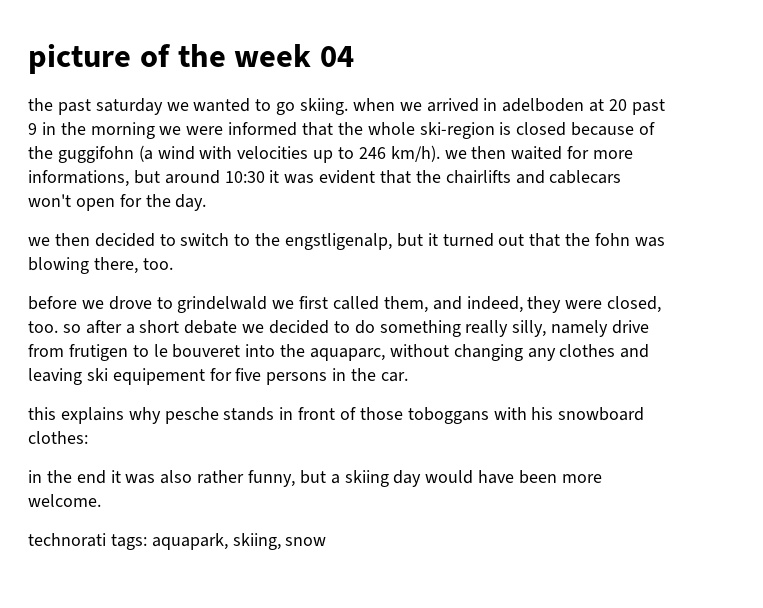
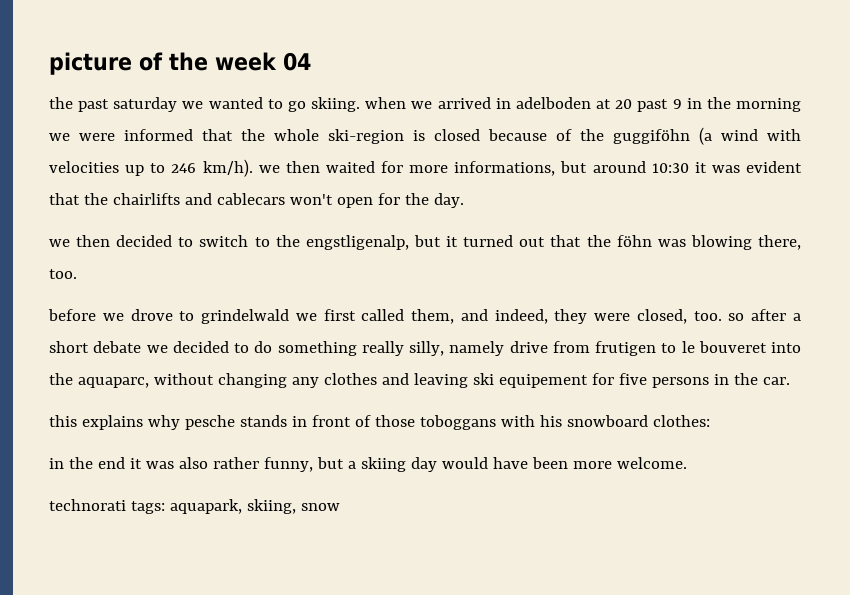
- the past saturday we wanted to go skiing. when we arrived in adelboden at 20 past 9 in the morning we were informed that the whole ski-region is closed because of the guggifohn (a wind with velocities up to 246 km/h). we then waited for more informations, but around 10:30 it was evident that the chairlifts and cablecars won't open for the day.
+ the past saturday we wanted to go skiing. when we arrived in adelboden at 20 past 9 in the morning we were informed that the whole ski-region is closed because of the guggiföhn (a wind with velocities up to 246 km/h). we then waited for more informations, but around 10:30 it was evident that the chairlifts and cablecars won't open for the day.
- we then decided to switch to the engstligenalp, but it turned out that the fohn was blowing there, too.
+ we then decided to switch to the engstligenalp, but it turned out that the föhn was blowing there, too.

